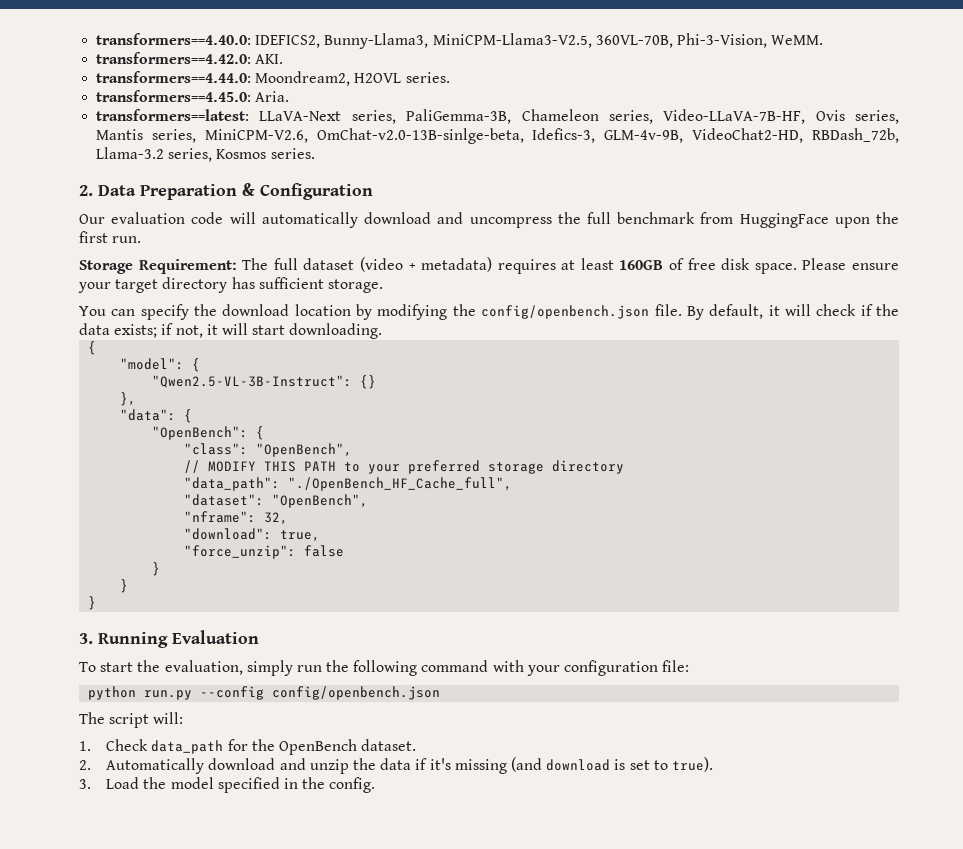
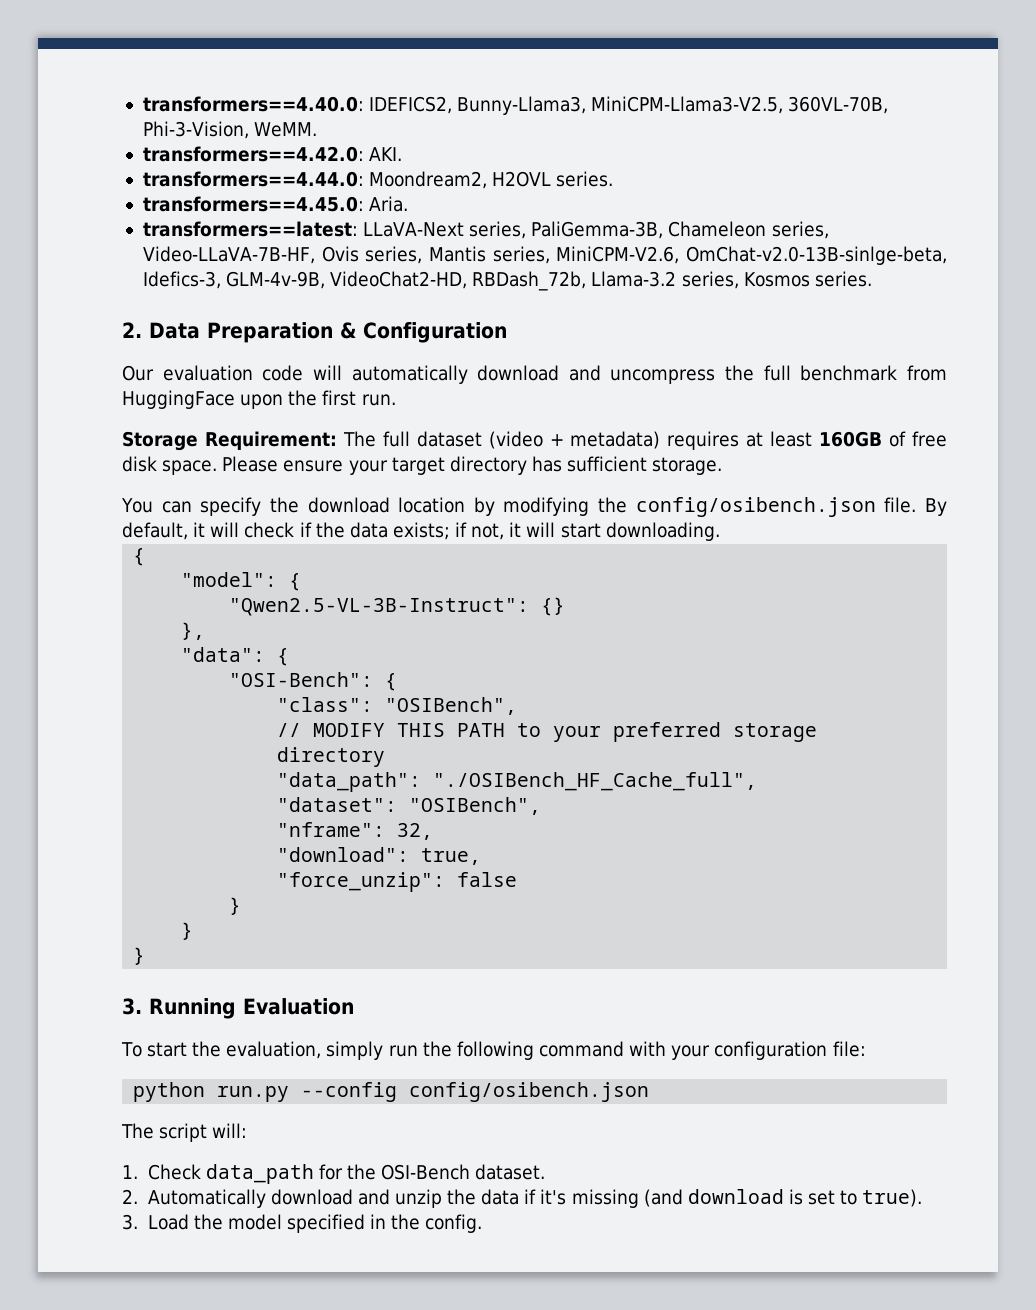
- You can specify the download location by modifying the config/openbench.json file.
+ You can specify the download location by modifying the config/osibench.json file.
- "OpenBench": {
+ "OSI-Bench": {
- "class": "OpenBench",
+ "class": "OSIBench",
- "data_path": "./OpenBench_HF_Cache_full",
+ "data_path": "./OSIBench_HF_Cache_full",
- "dataset": "OpenBench",
+ "dataset": "OSIBench",
- python run.py --config config/openbench.json
+ python run.py --config config/osibench.json
- 1. Check data_path for the OpenBench dataset.
+ 1. Check data_path for the OSI-Bench dataset.

